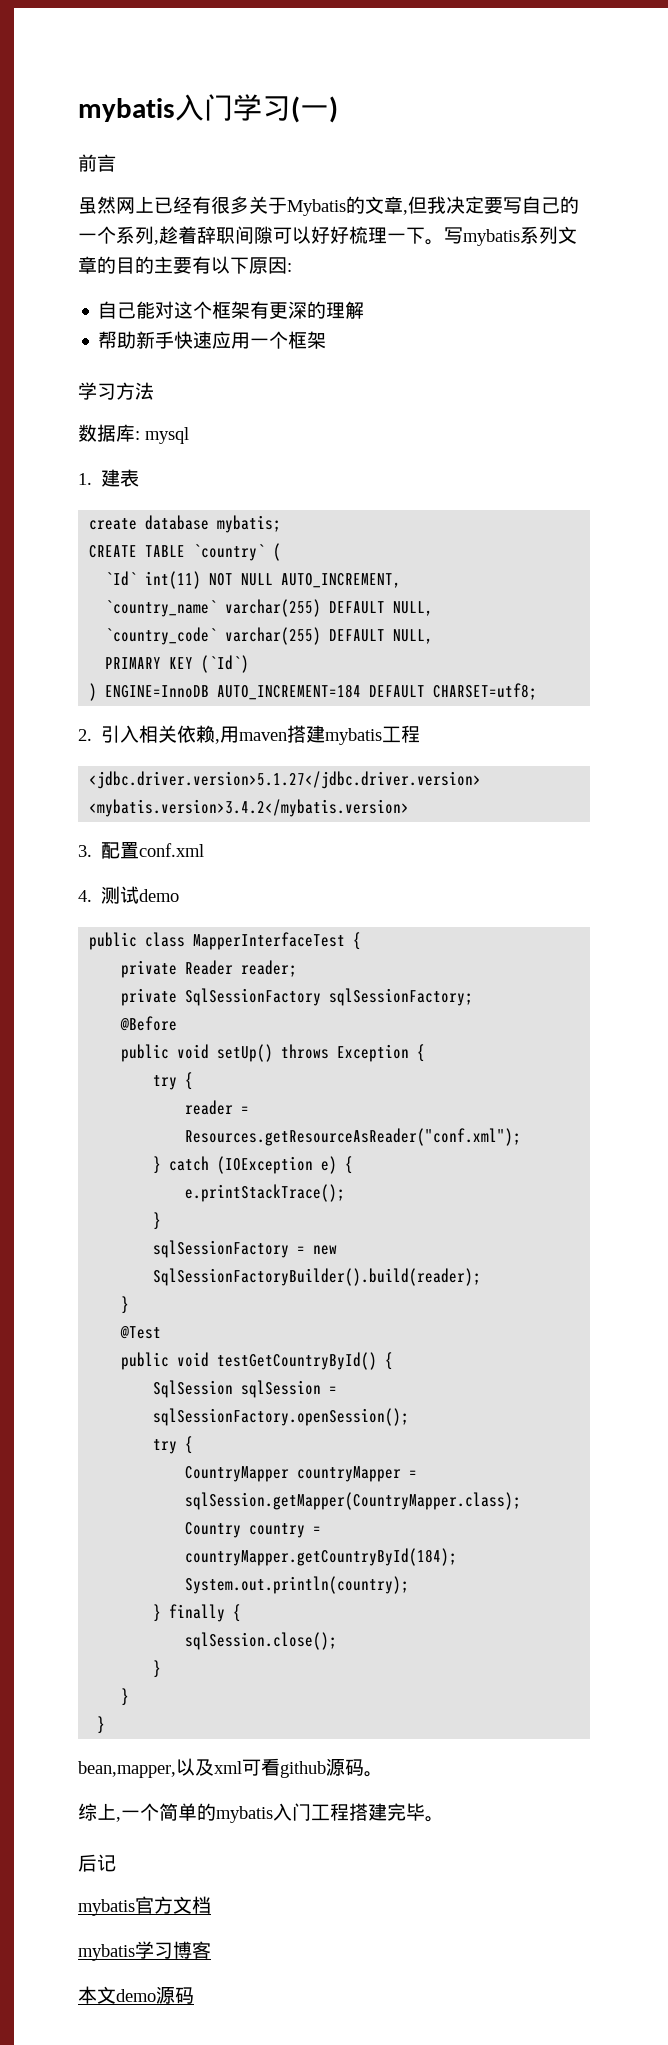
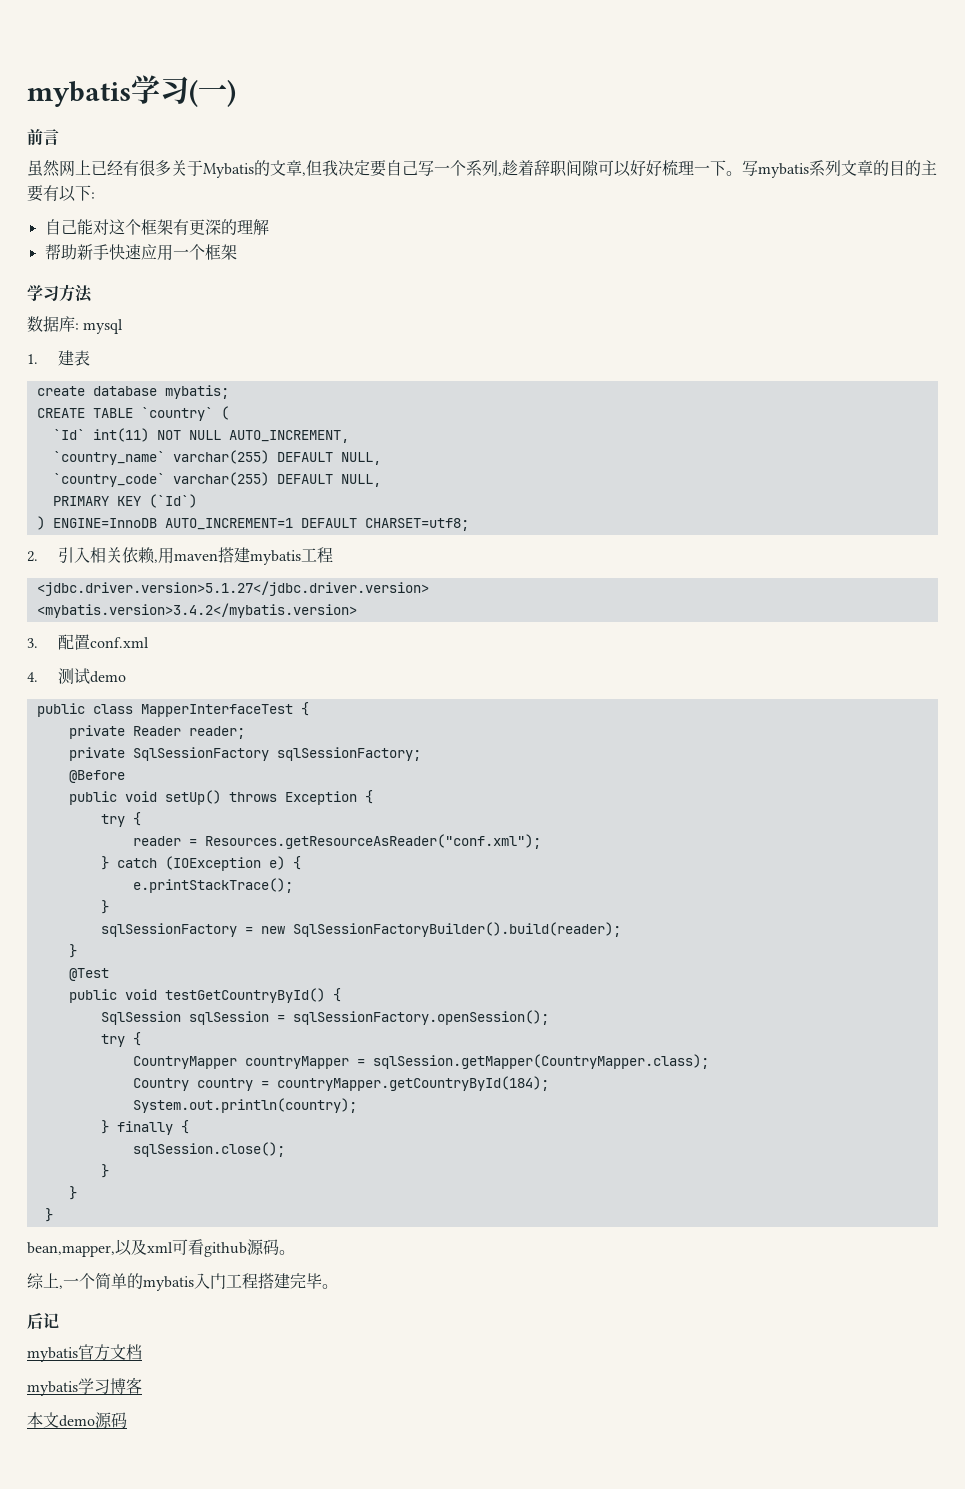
- mybatis入门学习(一)
+ mybatis学习(一)
- 虽然网上已经有很多关于Mybatis的文章,但我决定要写自己的一个系列,趁着辞职间隙可以好好梳理一下。
+ 虽然网上已经有很多关于Mybatis的文章,但我决定要自己写一个系列,趁着辞职间隙可以好好梳理一下。
- 写mybatis系列文章的目的主要有以下原因:
+ 写mybatis系列文章的目的主要有以下:
- ) ENGINE=InnoDB AUTO_INCREMENT=184 DEFAULT CHARSET=utf8;
+ ) ENGINE=InnoDB AUTO_INCREMENT=1 DEFAULT CHARSET=utf8;

